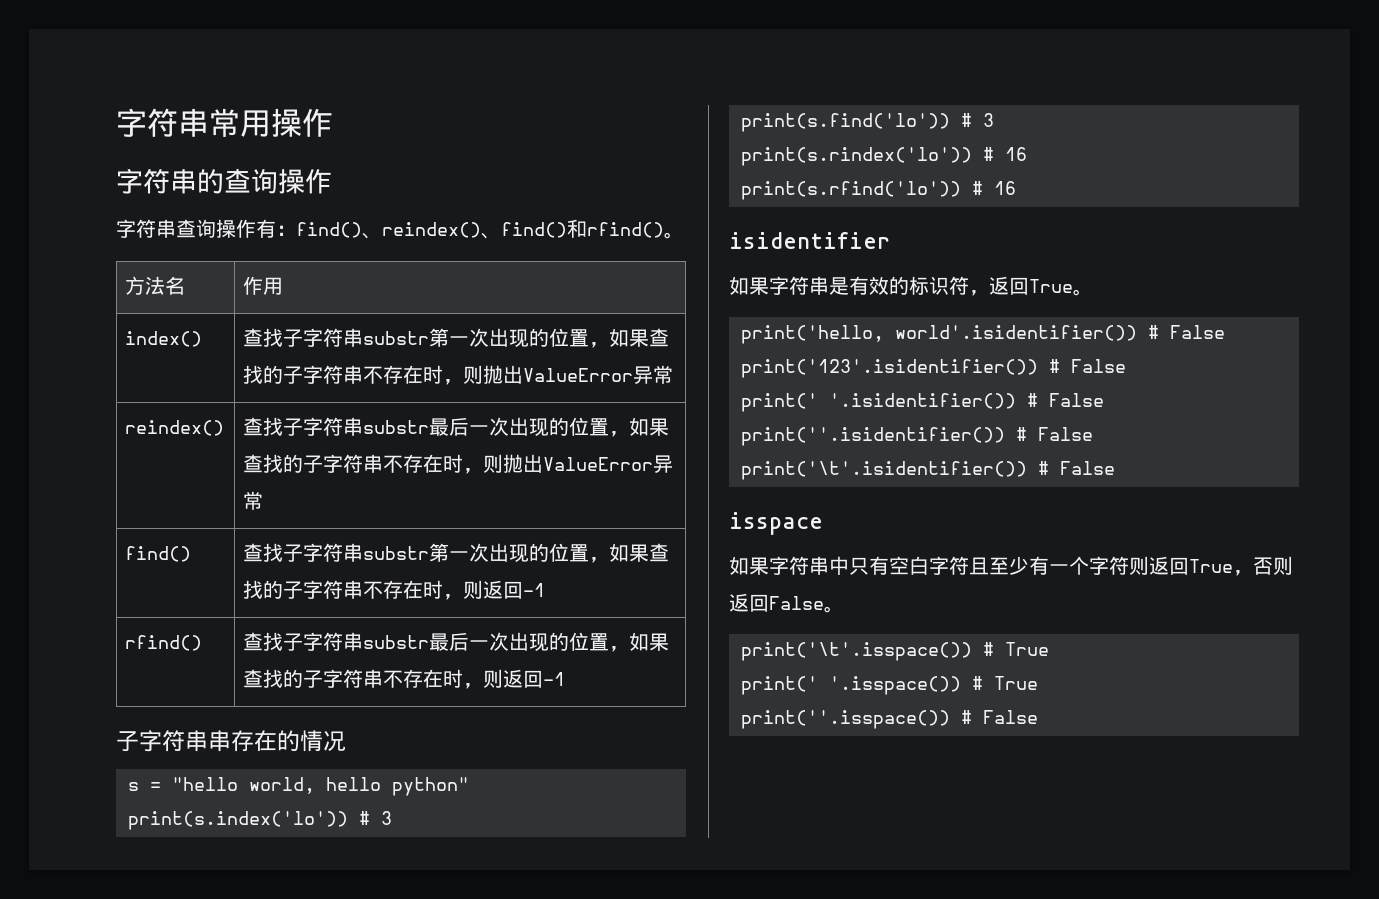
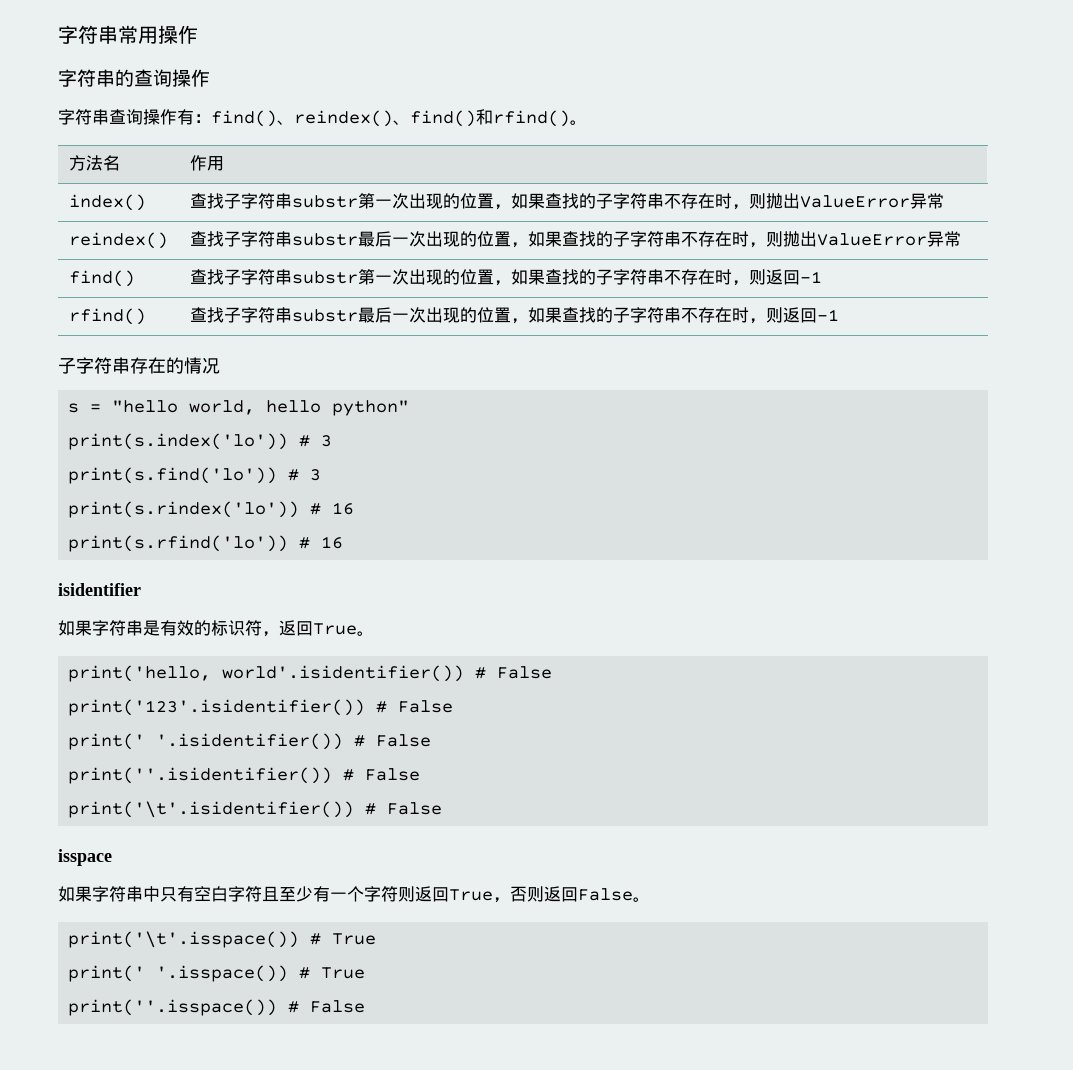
- 子字符串串存在的情况
+ 子字符串存在的情况

